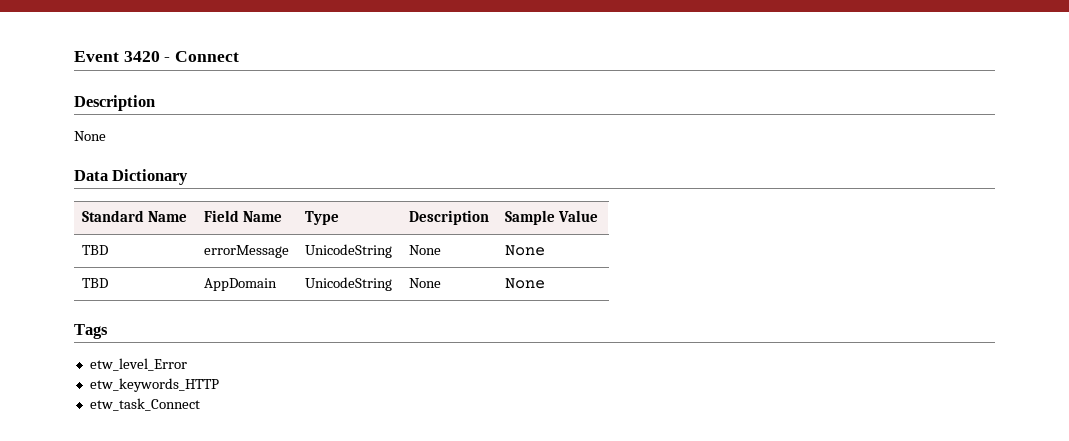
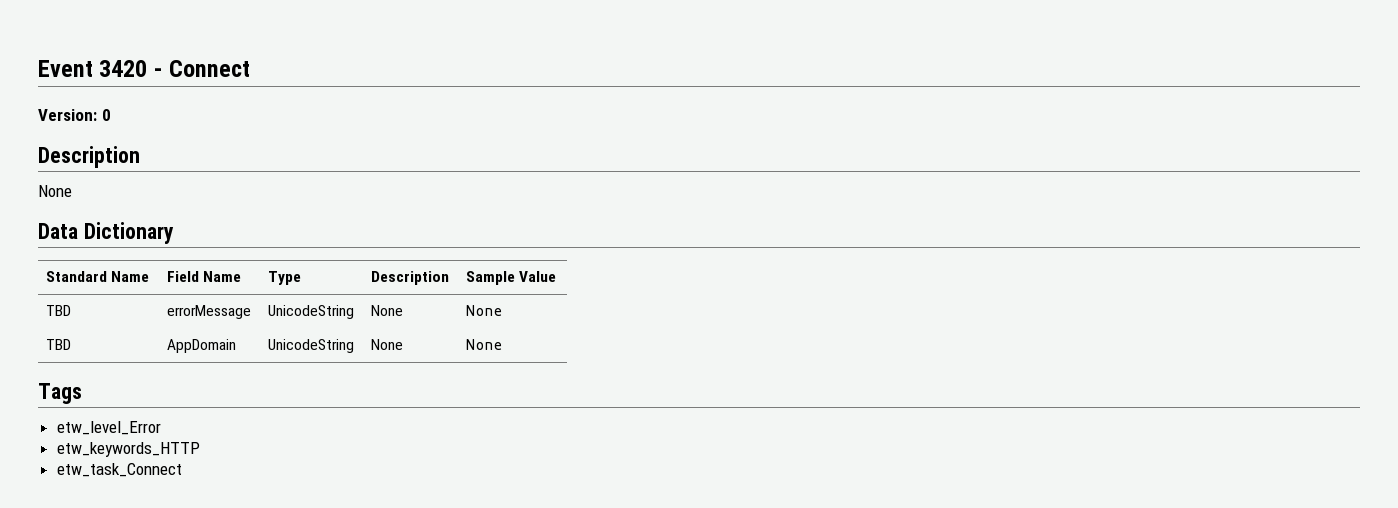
+ Version: 0

